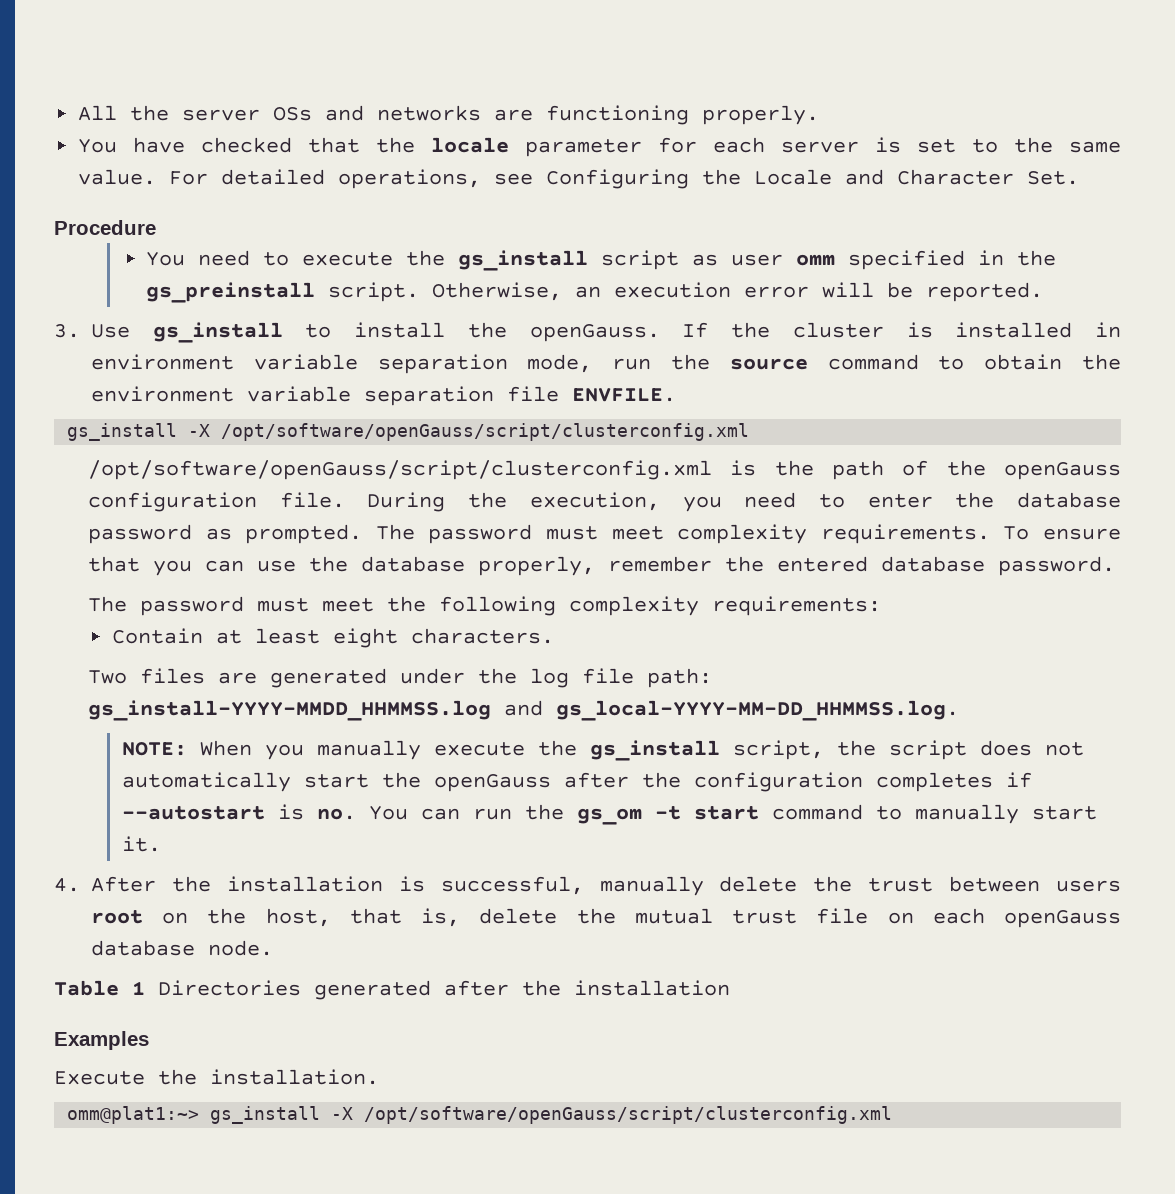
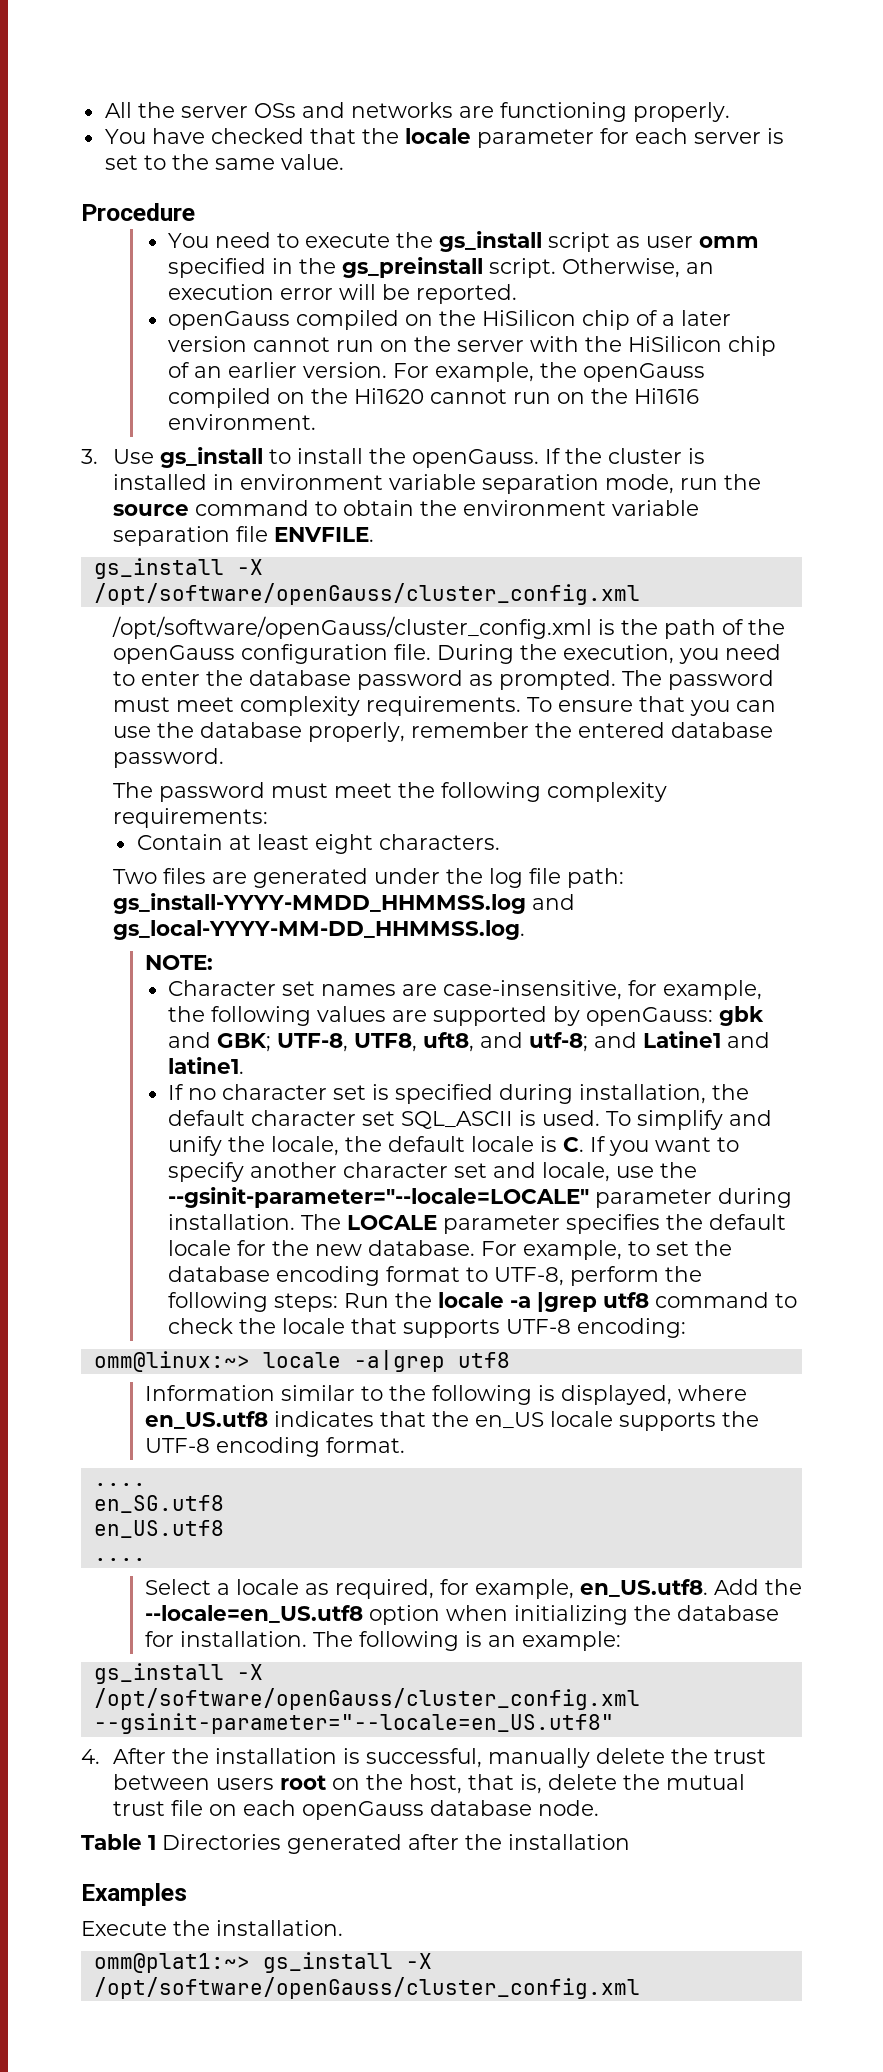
- For detailed operations, see Configuring the Locale and Character Set.
+ openGauss compiled on the HiSilicon chip of a later version cannot run on the server with the HiSilicon chip of an earlier version. For example, the openGauss compiled on the Hi1620 cannot run on the Hi1616 environment.
  If the cluster is installed in environment variable separation mode, run the source command to obtain the environment variable separation file ENVFILE.
- gs_install -X /opt/software/openGauss/script/clusterconfig.xml
- /opt/software/openGauss/script/clusterconfig.xml is the path of the openGauss configuration file.
+ gs_install -X /opt/software/openGauss/cluster_config.xml
+ /opt/software/openGauss/cluster_config.xml is the path of the openGauss configuration file.
- NOTE: When you manually execute the gs_install script, the script does not automatically start the openGauss after the configuration completes if --autostart is no. You can run the gs_om -t start command to manually start it.
+ NOTE:
+ Character set names are case-insensitive, for example, the following values are supported by openGauss: gbk and GBK; UTF-8, UTF8, uft8, and utf-8; and Latine1 and latine1.
+ If no character set is specified during installation, the default character set SQL_ASCII is used. To simplify and unify the locale, the default locale is C. If you want to specify another character set and locale, use the --gsinit-parameter="--locale=LOCALE" parameter during installation. The LOCALE parameter specifies the default locale for the new database. For example, to set the database encoding format to UTF-8, perform the following steps: Run the locale -a |grep utf8 command to check the locale that supports UTF-8 encoding:
+ omm@linux:~> locale -a|grep utf8
+ Information similar to the following is displayed, where en_US.utf8 indicates that the en_US locale supports the UTF-8 encoding format.
+ ....
+ en_SG.utf8
+ en_US.utf8
+ ....
+ Select a locale as required, for example, en_US.utf8. Add the --locale=en_US.utf8 option when initializing the database for installation. The following is an example:
+ gs_install -X /opt/software/openGauss/cluster_config.xml --gsinit-parameter="--locale=en_US.utf8"
- omm@plat1:~> gs_install -X /opt/software/openGauss/script/clusterconfig.xml
+ omm@plat1:~> gs_install -X /opt/software/openGauss/cluster_config.xml

